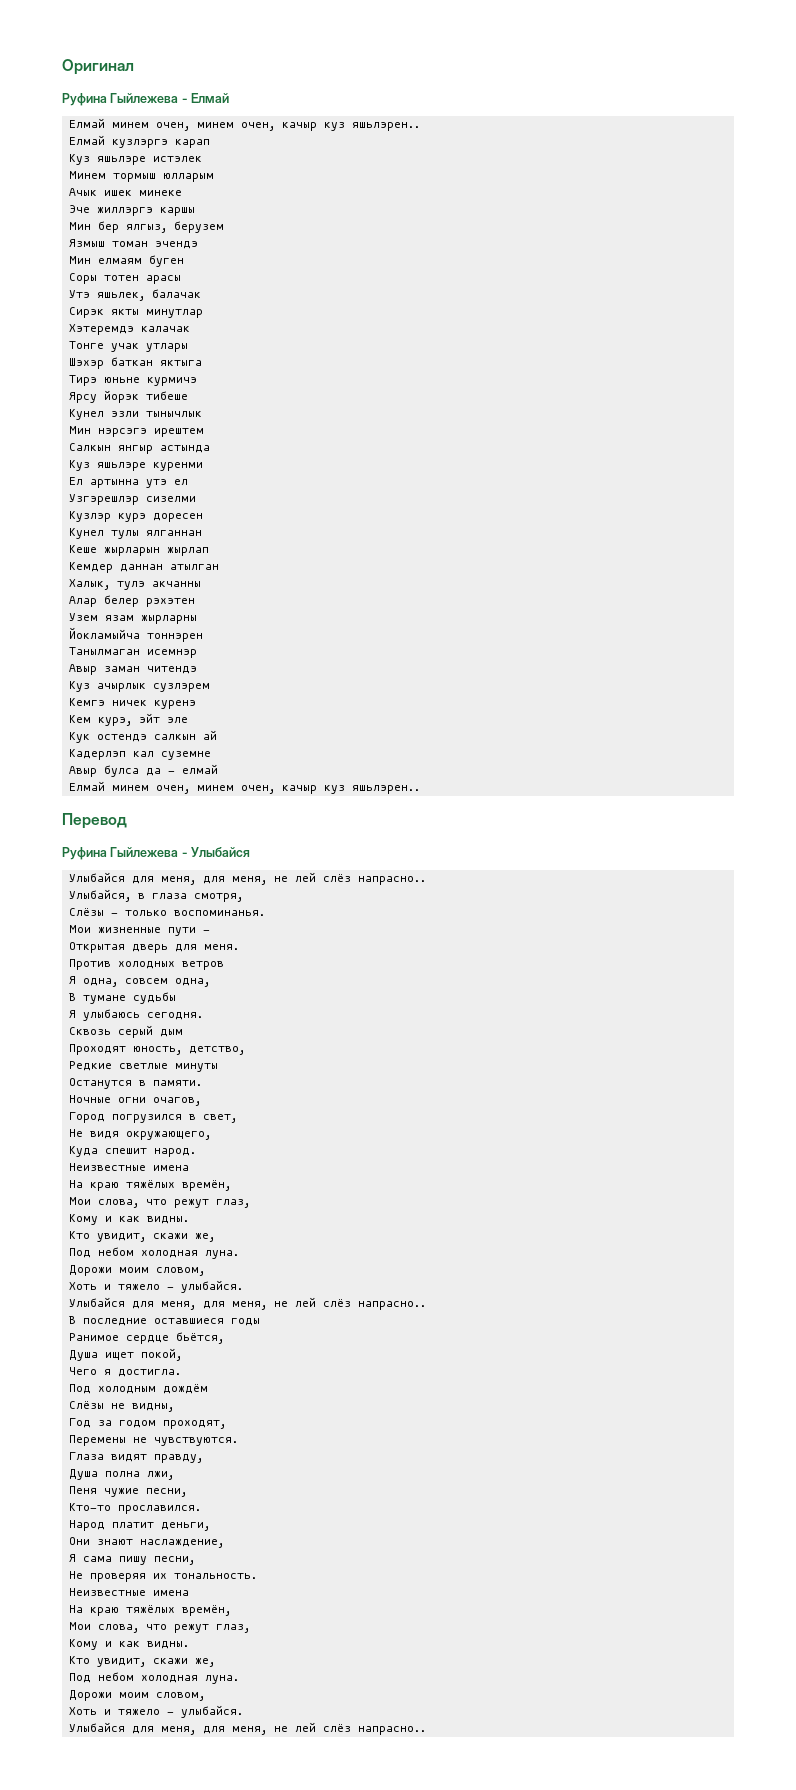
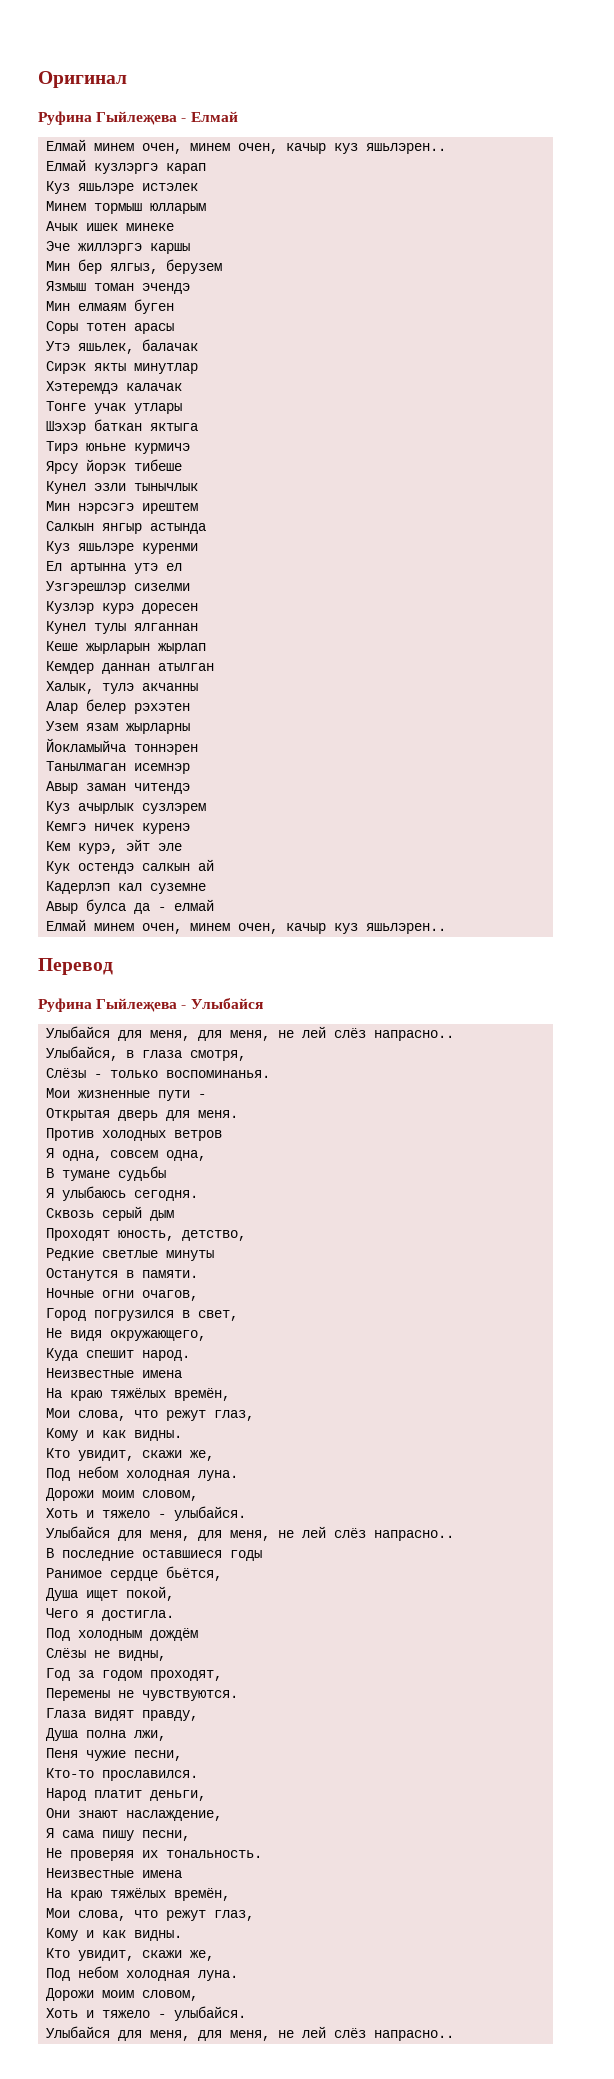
- Руфина Гыйлежева - Елмай
+ Руфина Гыйлеҗева - Елмай
- Руфина Гыйлежева - Улыбайся
+ Руфина Гыйлеҗева - Улыбайся

